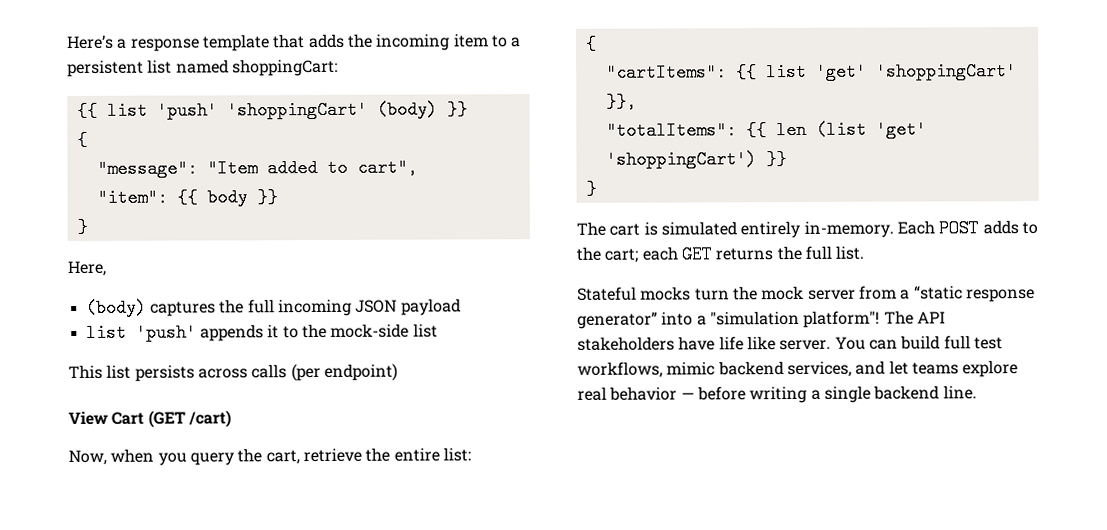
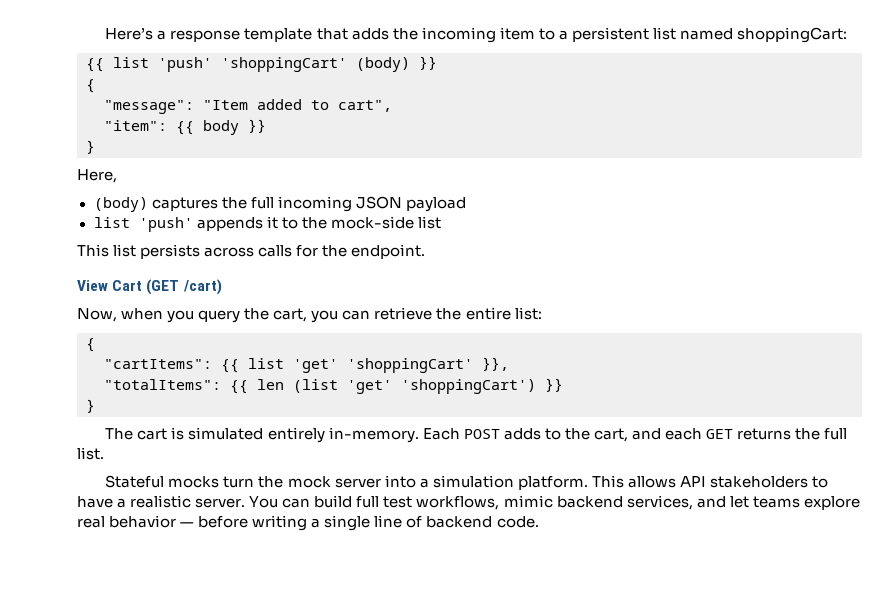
- This list persists across calls (per endpoint)
+ This list persists across calls for the endpoint.
- Now, when you query the cart, retrieve the entire list:
+ Now, when you query the cart, you can retrieve the entire list:
- Each POST adds to the cart; each GET returns the full list.
+ Each POST adds to the cart, and each GET returns the full list.
- Stateful mocks turn the mock server from a “static response generator” into a "simulation platform"! The API stakeholders have life like server.
+ Stateful mocks turn the mock server into a simulation platform. This allows API stakeholders to have a realistic server.
- You can build full test workflows, mimic backend services, and let teams explore real behavior — before writing a single backend line.
+ You can build full test workflows, mimic backend services, and let teams explore real behavior — before writing a single line of backend code.

